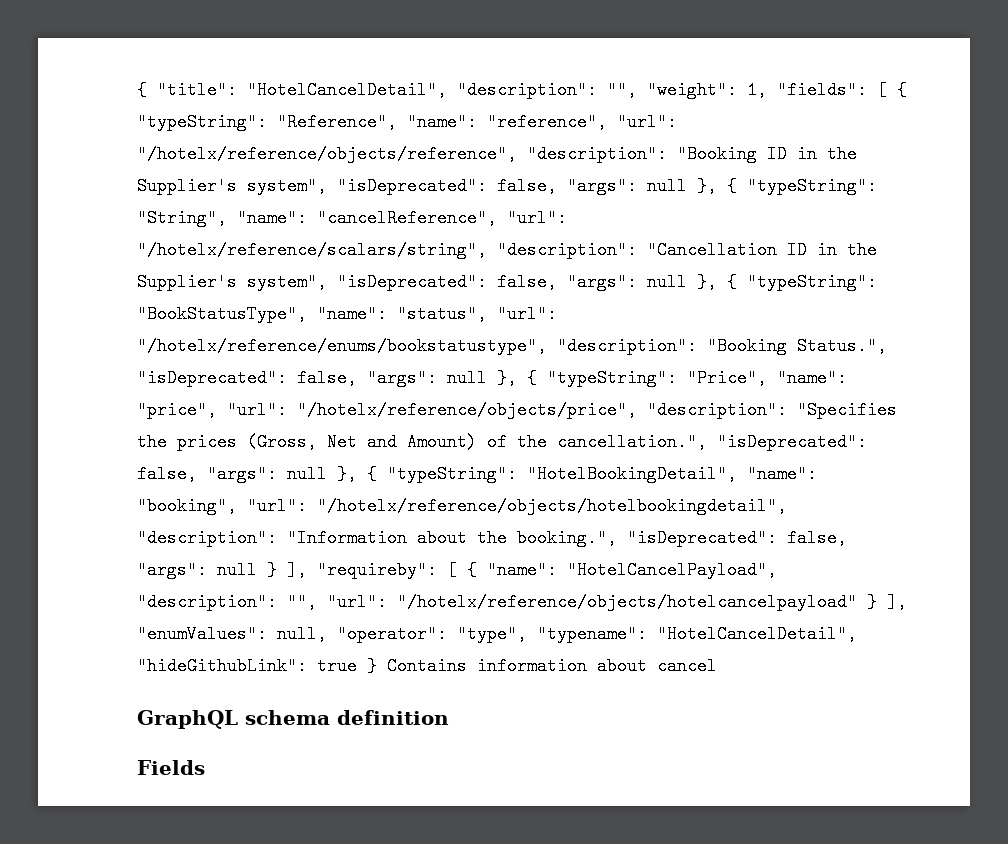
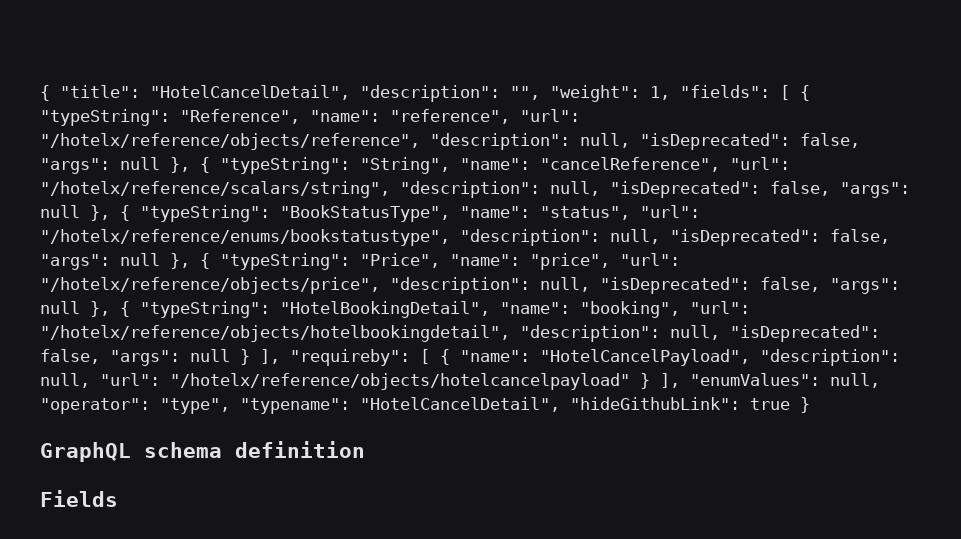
- "/hotelx/reference/objects/reference", "description": "Booking ID in the Supplier's system", "isDeprecated":
+ "/hotelx/reference/objects/reference", "description": null, "isDeprecated":
- "/hotelx/reference/scalars/string", "description": "Cancellation ID in the Supplier's system", "isDeprecated":
+ "/hotelx/reference/scalars/string", "description": null, "isDeprecated":
- "/hotelx/reference/enums/bookstatustype", "description": "Booking Status.", "isDeprecated":
+ "/hotelx/reference/enums/bookstatustype", "description": null, "isDeprecated":
- "/hotelx/reference/objects/price", "description": "Specifies the prices (Gross, Net and Amount) of the cancellation.", "isDeprecated":
+ "/hotelx/reference/objects/price", "description": null, "isDeprecated":
- "/hotelx/reference/objects/hotelbookingdetail", "description": "Information about the booking.", "isDeprecated":
+ "/hotelx/reference/objects/hotelbookingdetail", "description": null, "isDeprecated":
- "", "url":
+ null, "url":
- true } Contains information about cancel
+ true }

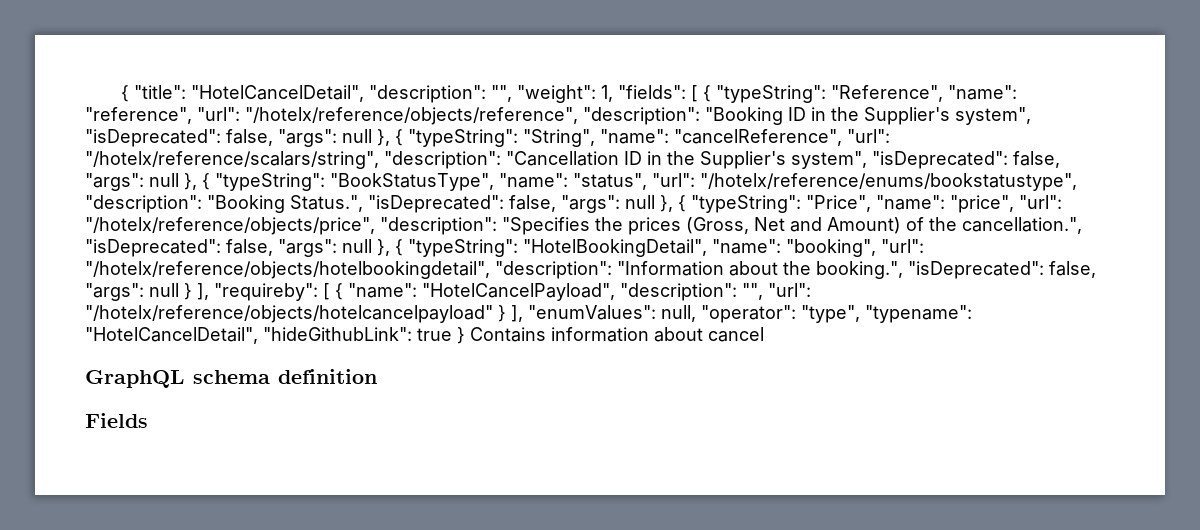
- "/hotelx/reference/objects/reference", "description": null, "isDeprecated":
+ "/hotelx/reference/objects/reference", "description": "Booking ID in the Supplier's system", "isDeprecated":
- "/hotelx/reference/scalars/string", "description": null, "isDeprecated":
+ "/hotelx/reference/scalars/string", "description": "Cancellation ID in the Supplier's system", "isDeprecated":
- "/hotelx/reference/enums/bookstatustype", "description": null, "isDeprecated":
+ "/hotelx/reference/enums/bookstatustype", "description": "Booking Status.", "isDeprecated":
- "/hotelx/reference/objects/price", "description": null, "isDeprecated":
+ "/hotelx/reference/objects/price", "description": "Specifies the prices (Gross, Net and Amount) of the cancellation.", "isDeprecated":
- "/hotelx/reference/objects/hotelbookingdetail", "description": null, "isDeprecated":
+ "/hotelx/reference/objects/hotelbookingdetail", "description": "Information about the booking.", "isDeprecated":
- null, "url":
+ "", "url":
- true }
+ true } Contains information about cancel

